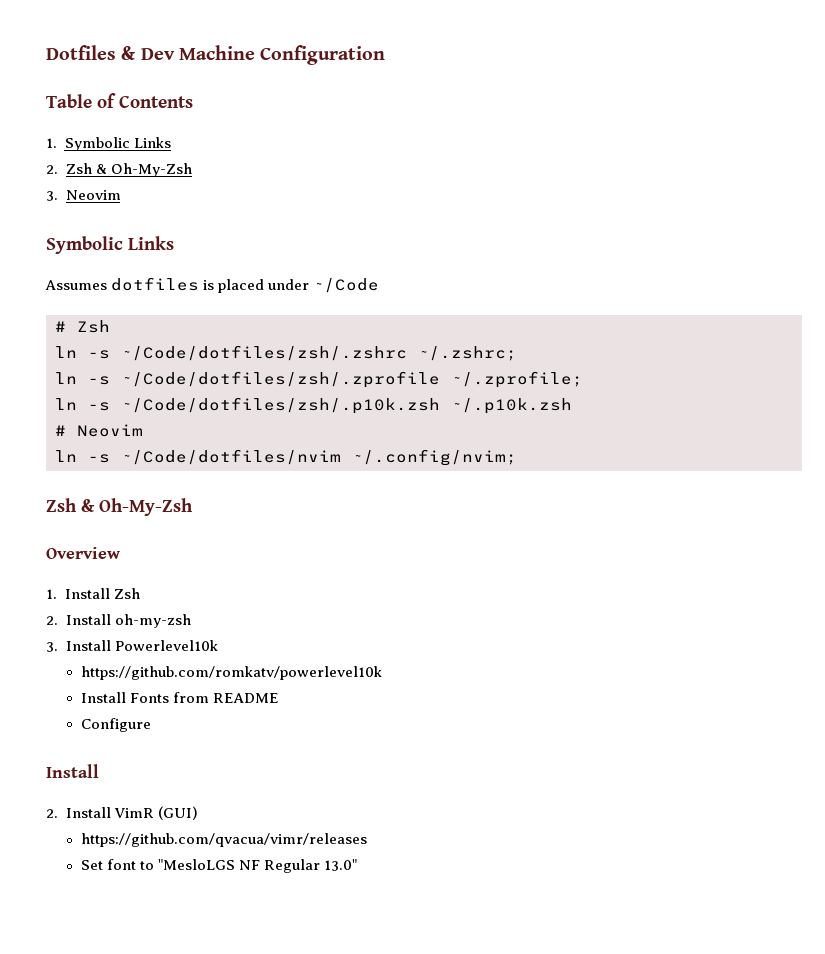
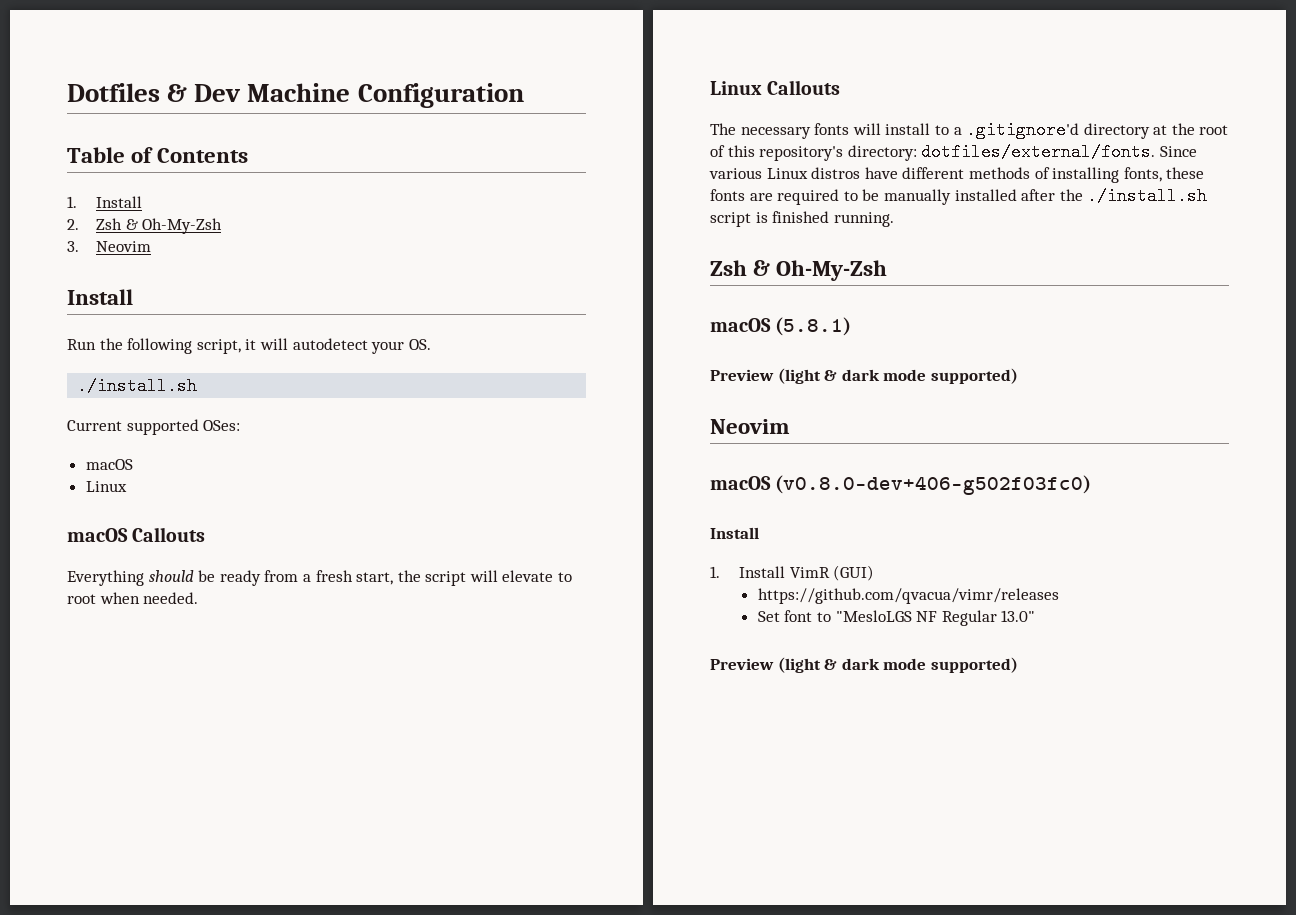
  Table of Contents
- 1. Symbolic Links
+ 1. Install
  3. Neovim
- Symbolic Links
- Assumes dotfiles is placed under ~/Code
- # Zsh
- ln -s ~/Code/dotfiles/zsh/.zshrc ~/.zshrc;
- ln -s ~/Code/dotfiles/zsh/.zprofile ~/.zprofile;
- ln -s ~/Code/dotfiles/zsh/.p10k.zsh ~/.p10k.zsh
- # Neovim
- ln -s ~/Code/dotfiles/nvim ~/.config/nvim;
+ Install
+ Run the following script, it will autodetect your OS.
+ ./install.sh
+ Current supported OSes:
+ macOS
+ Linux
+ macOS Callouts
+ Everything should be ready from a fresh start, the script will elevate to root when needed.
+ Linux Callouts
+ The necessary fonts will install to a .gitignore'd directory at the root of this repository's directory: dotfiles/external/fonts. Since various Linux distros have different methods of installing fonts, these fonts are required to be manually installed after the ./install.sh script is finished running.
  Zsh & Oh-My-Zsh
- Overview
- 1. Install Zsh
- 2. Install oh-my-zsh
- 3. Install Powerlevel10k
- https://github.com/romkatv/powerlevel10k
- Install Fonts from README
- Configure
+ macOS (5.8.1)
+ Preview (light & dark mode supported)
+ Neovim
+ macOS (v0.8.0-dev+406-g502f03fc0)
  Install
- 2. Install VimR (GUI)
+ 1. Install VimR (GUI)
  Set font to "MesloLGS NF Regular 13.0"
+ Preview (light & dark mode supported)

